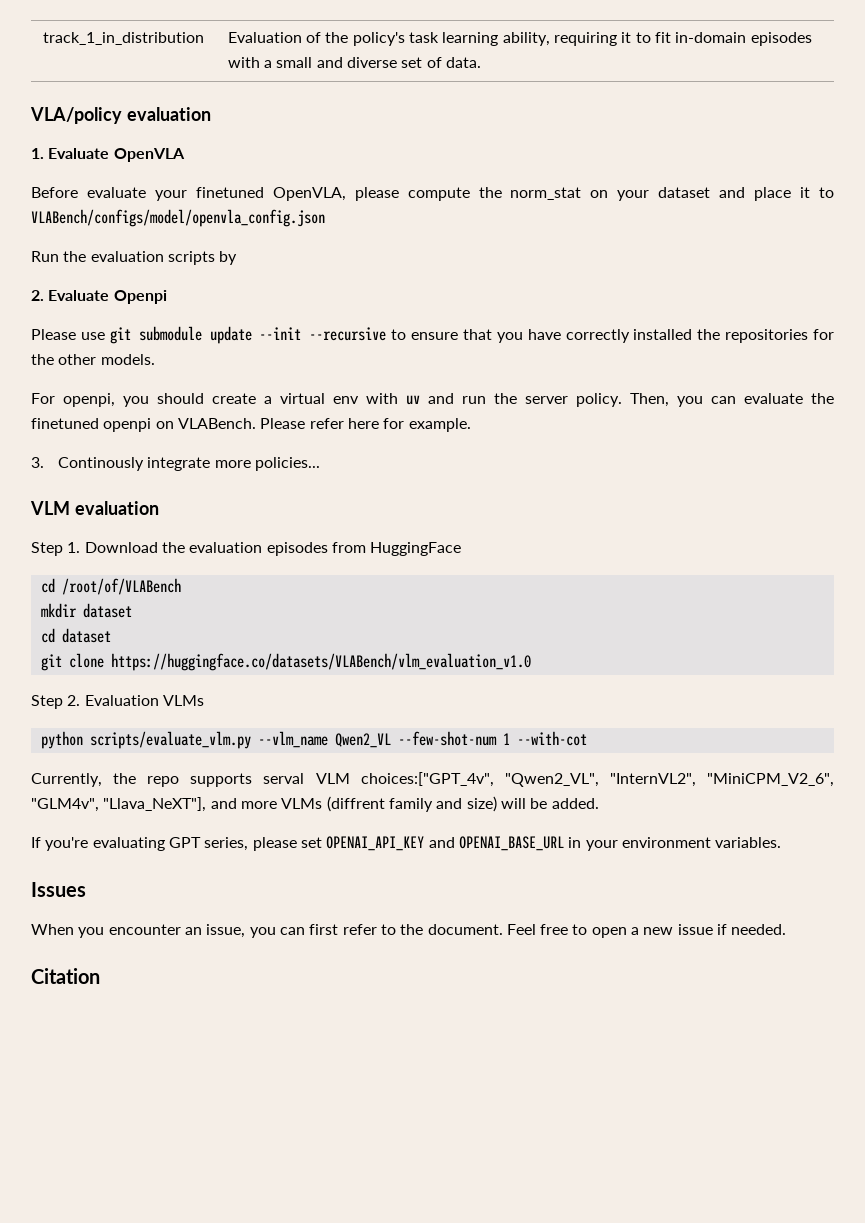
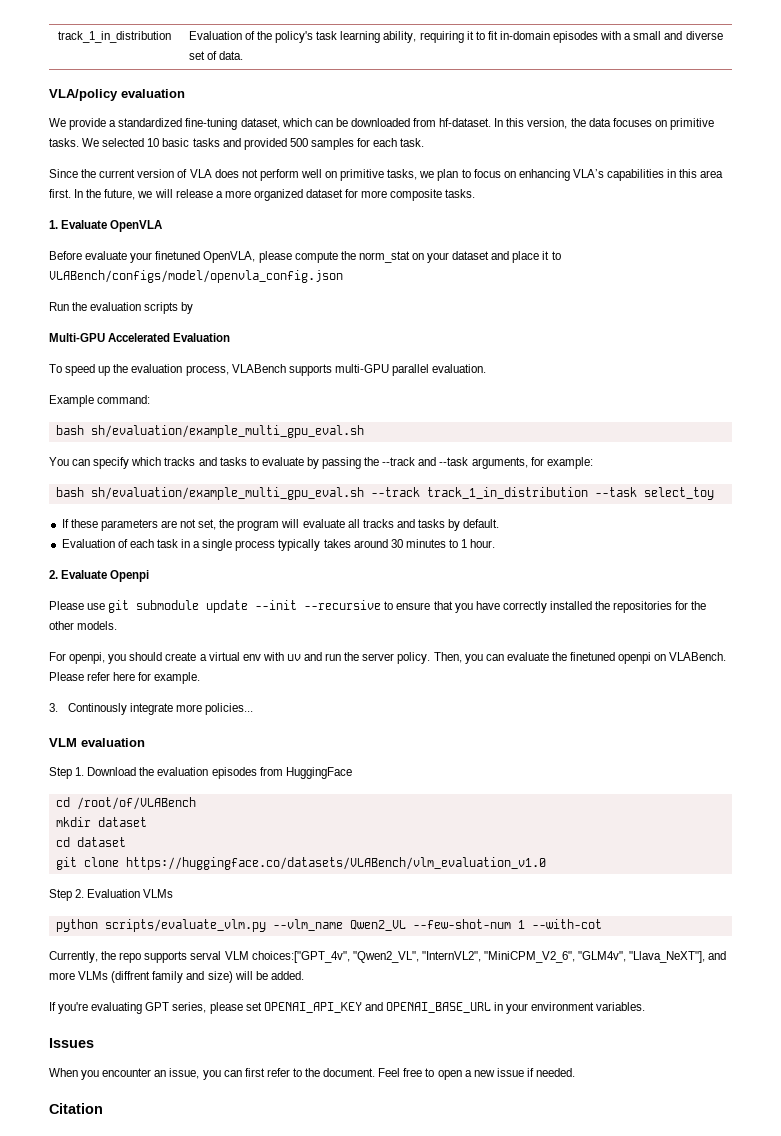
+ We provide a standardized fine-tuning dataset, which can be downloaded from hf-dataset. In this version, the data focuses on primitive tasks. We selected 10 basic tasks and provided 500 samples for each task.
+ Since the current version of VLA does not perform well on primitive tasks, we plan to focus on enhancing VLA’s capabilities in this area first. In the future, we will release a more organized dataset for more composite tasks.
+ Multi-GPU Accelerated Evaluation
+ To speed up the evaluation process, VLABench supports multi-GPU parallel evaluation.
+ Example command:
+ bash sh/evaluation/example_multi_gpu_eval.sh
+ You can specify which tracks and tasks to evaluate by passing the --track and --task arguments, for example:
+ bash sh/evaluation/example_multi_gpu_eval.sh --track track_1_in_distribution --task select_toy
+ If these parameters are not set, the program will evaluate all tracks and tasks by default.
+ Evaluation of each task in a single process typically takes around 30 minutes to 1 hour.

